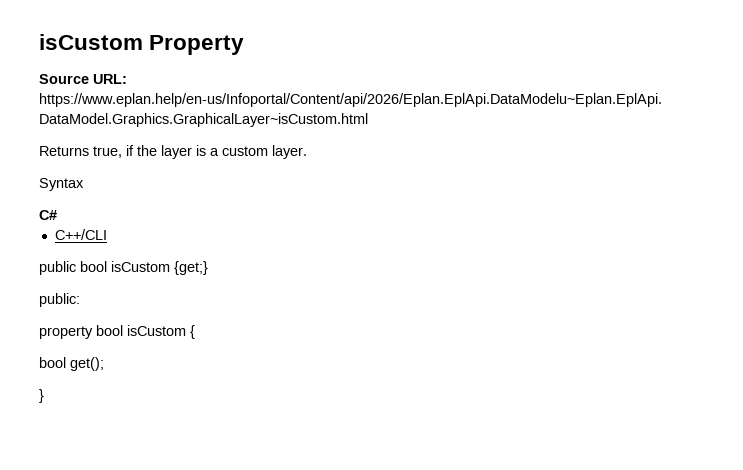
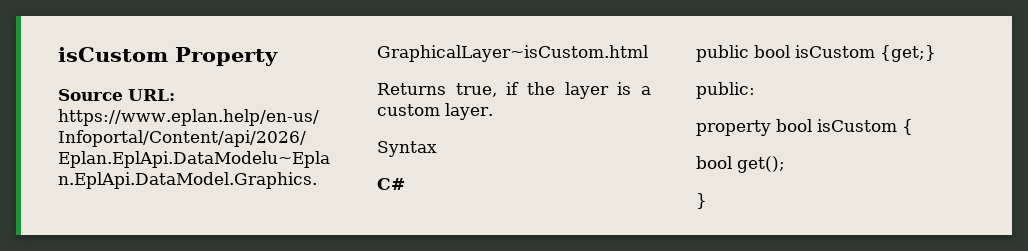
- C++/CLI

